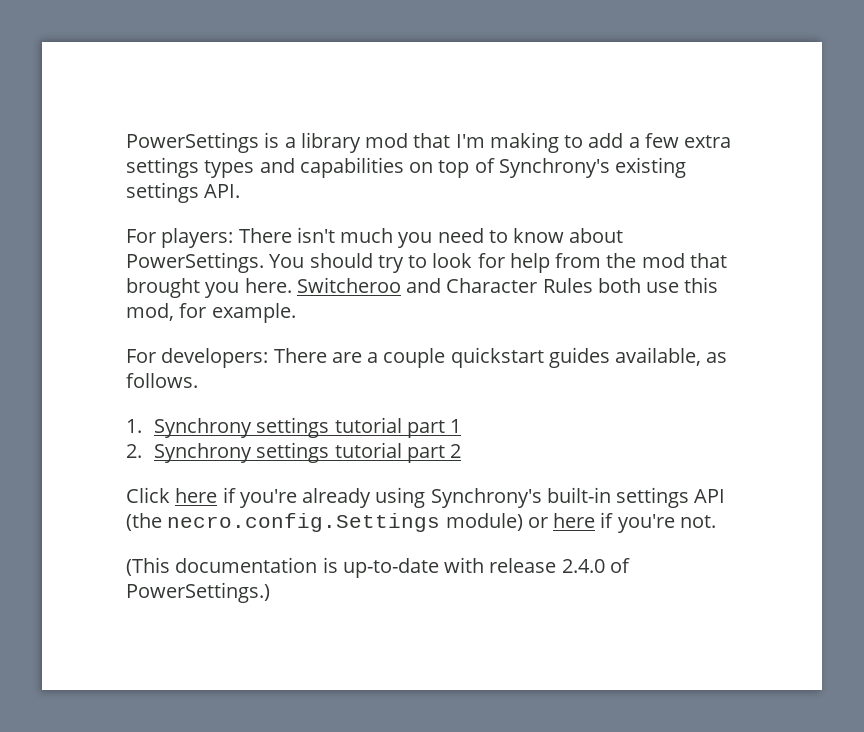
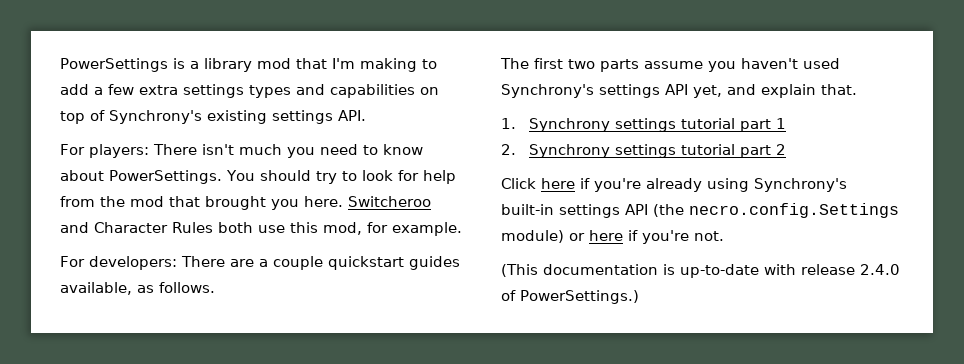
+ The first two parts assume you haven't used Synchrony's settings API yet, and explain that.

